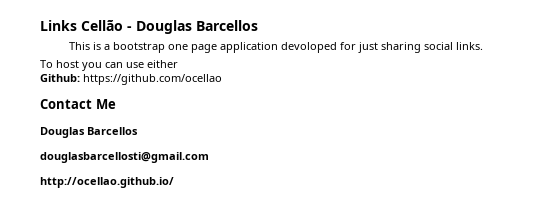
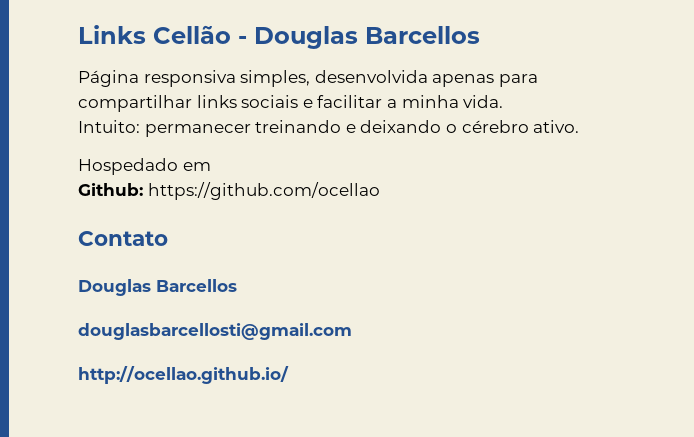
- This is a bootstrap one page application devoloped for just sharing social links.
- To host you can use either
+ Página responsiva simples, desenvolvida apenas para compartilhar links sociais e facilitar a minha vida.
+ Intuito: permanecer treinando e deixando o cérebro ativo.
+ Hospedado em
- Contact Me
+ Contato

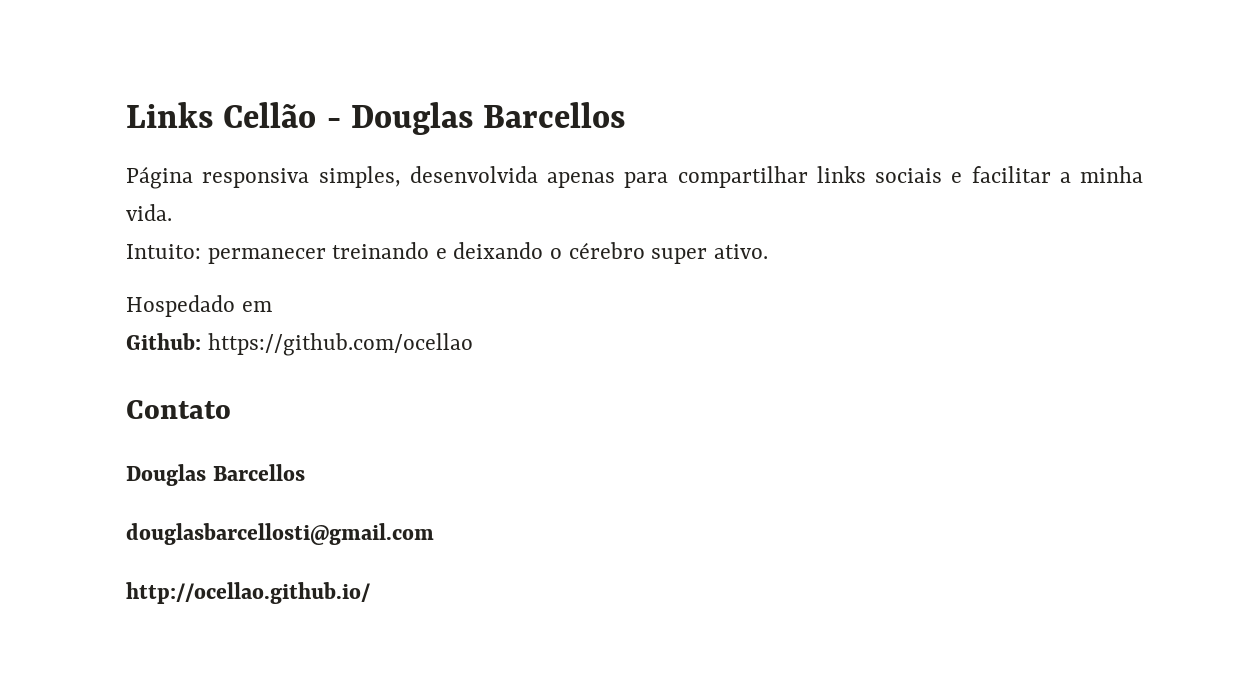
- Intuito: permanecer treinando e deixando o cérebro ativo.
+ Intuito: permanecer treinando e deixando o cérebro super ativo.

